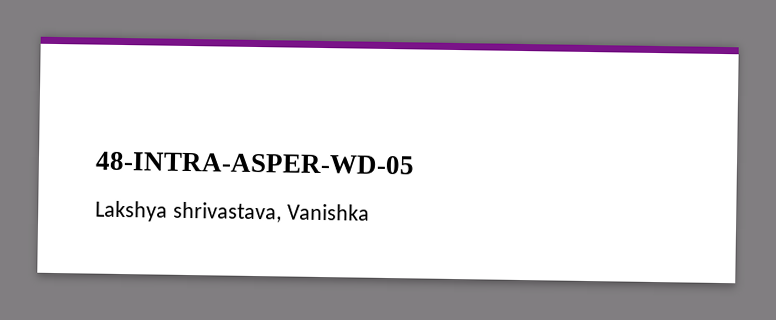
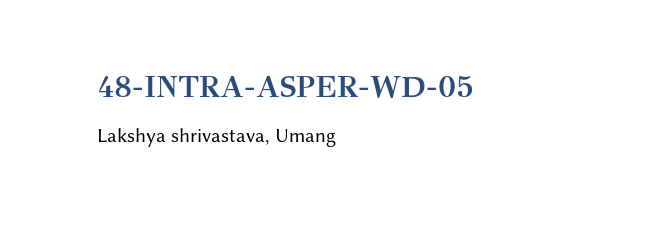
- Lakshya shrivastava, Vanishka
+ Lakshya shrivastava, Umang

